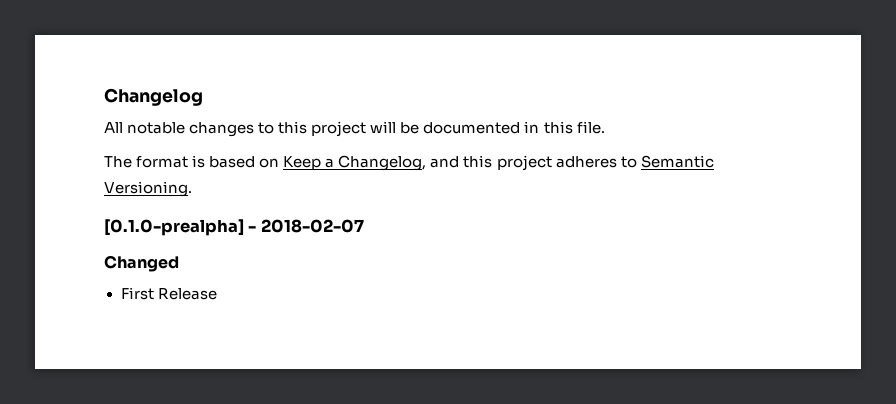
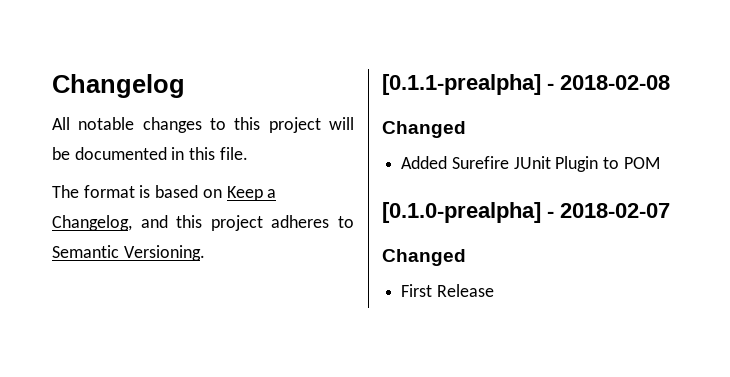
+ [0.1.1-prealpha] - 2018-02-08
+ Changed
+ Added Surefire JUnit Plugin to POM

